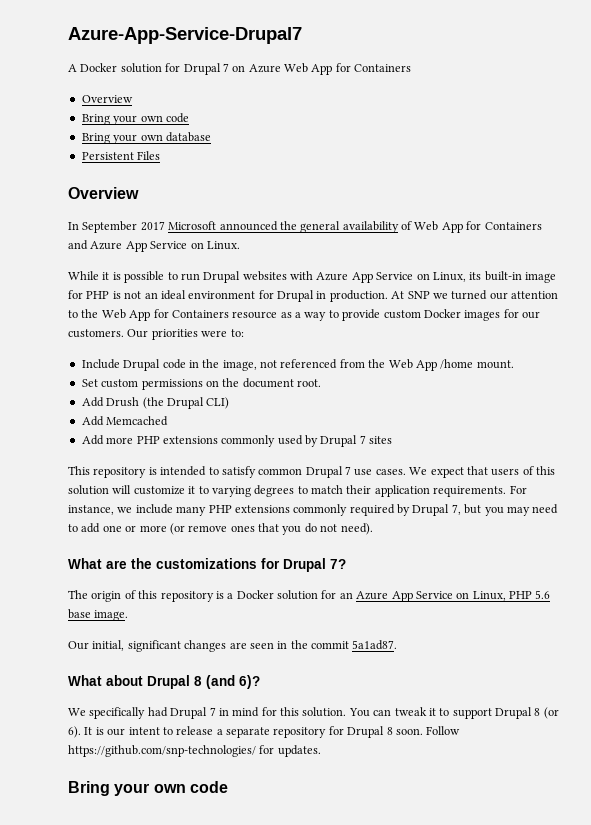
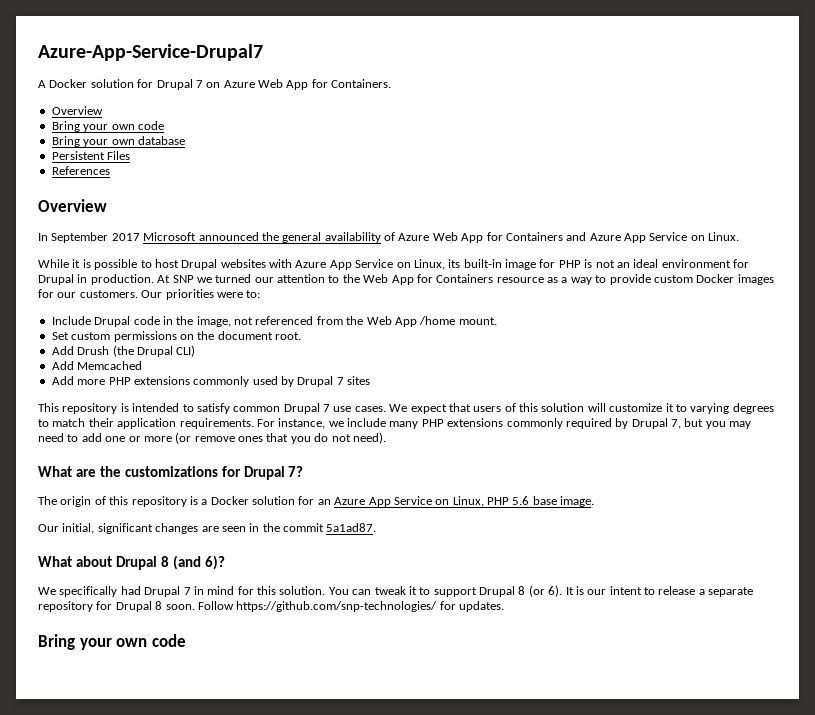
- A Docker solution for Drupal 7 on Azure Web App for Containers
+ A Docker solution for Drupal 7 on Azure Web App for Containers.
+ References
- In September 2017 Microsoft announced the general availability of Web App for Containers and Azure App Service on Linux.
+ In September 2017 Microsoft announced the general availability of Azure Web App for Containers and Azure App Service on Linux.
- While it is possible to run Drupal websites with Azure App Service on Linux, its built-in image for PHP is not an ideal environment for Drupal in production.
+ While it is possible to host Drupal websites with Azure App Service on Linux, its built-in image for PHP is not an ideal environment for Drupal in production.

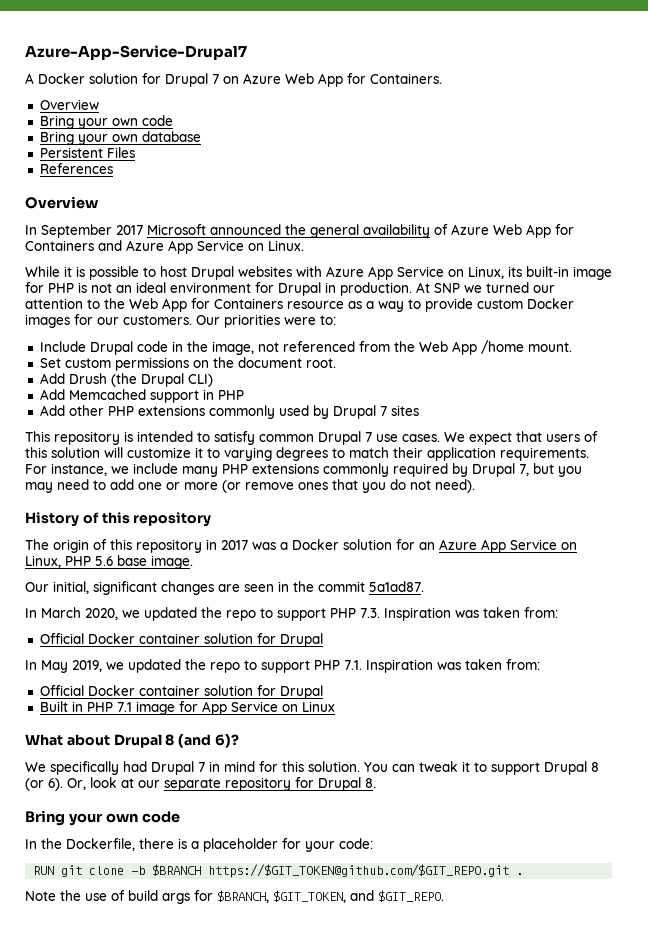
- Add Memcached
- Add more PHP extensions commonly used by Drupal 7 sites
+ Add Memcached support in PHP
+ Add other PHP extensions commonly used by Drupal 7 sites
- What are the customizations for Drupal 7?
+ History of this repository
- The origin of this repository is a Docker solution for an Azure App Service on Linux, PHP 5.6 base image.
+ The origin of this repository in 2017 was a Docker solution for an Azure App Service on Linux, PHP 5.6 base image.
+ In March 2020, we updated the repo to support PHP 7.3. Inspiration was taken from:
+ Official Docker container solution for Drupal
+ In May 2019, we updated the repo to support PHP 7.1. Inspiration was taken from:
+ Official Docker container solution for Drupal
+ Built in PHP 7.1 image for App Service on Linux
- It is our intent to release a separate repository for Drupal 8 soon. Follow https://github.com/snp-technologies/ for updates.
+ Or, look at our separate repository for Drupal 8.
  Bring your own code
+ In the Dockerfile, there is a placeholder for your code:
+ RUN git clone -b $BRANCH https://$GIT_TOKEN@github.com/$GIT_REPO.git .
+ Note the use of build args for $BRANCH, $GIT_TOKEN, and $GIT_REPO.

